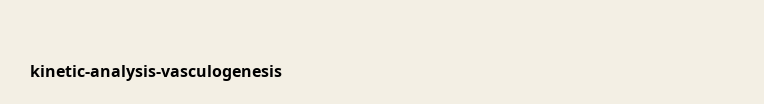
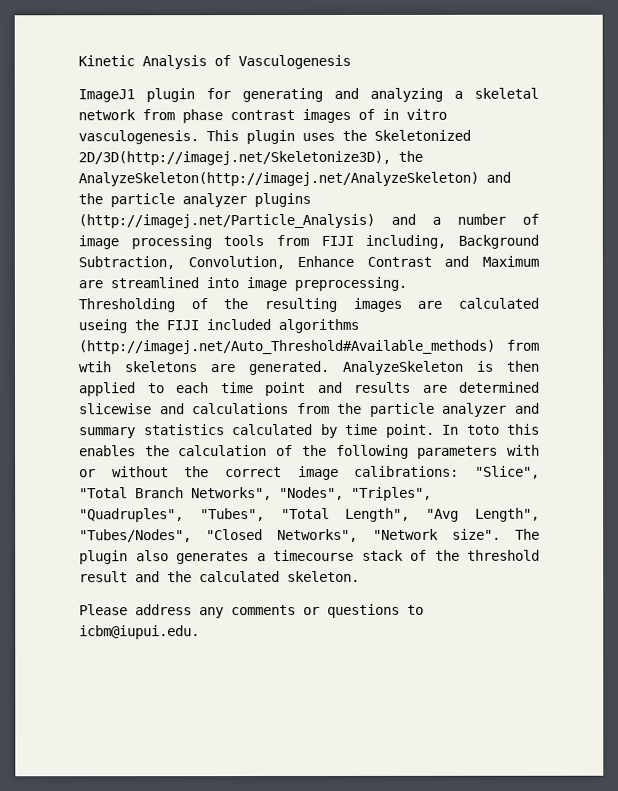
- kinetic-analysis-vasculogenesis
+ Kinetic Analysis of Vasculogenesis
+ ImageJ1 plugin for generating and analyzing a skeletal network from phase contrast images of in vitro vasculogenesis. This plugin uses the Skeletonized 2D/3D(http://imagej.net/Skeletonize3D), the AnalyzeSkeleton(http://imagej.net/AnalyzeSkeleton) and the particle analyzer plugins (http://imagej.net/Particle_Analysis) and a number of image processing tools from FIJI including, Background Subtraction, Convolution, Enhance Contrast and Maximum are streamlined into image preprocessing.
+ Thresholding of the resulting images are calculated useing the FIJI included algorithms (http://imagej.net/Auto_Threshold#Available_methods) from wtih skeletons are generated. AnalyzeSkeleton is then applied to each time point and results are determined slicewise and calculations from the particle analyzer and summary statistics calculated by time point. In toto this enables the calculation of the following parameters with or without the correct image calibrations: "Slice", "Total Branch Networks", "Nodes", "Triples", "Quadruples", "Tubes", "Total Length", "Avg Length", "Tubes/Nodes", "Closed Networks", "Network size". The plugin also generates a timecourse stack of the threshold result and the calculated skeleton.
+ Please address any comments or questions to icbm@iupui.edu.

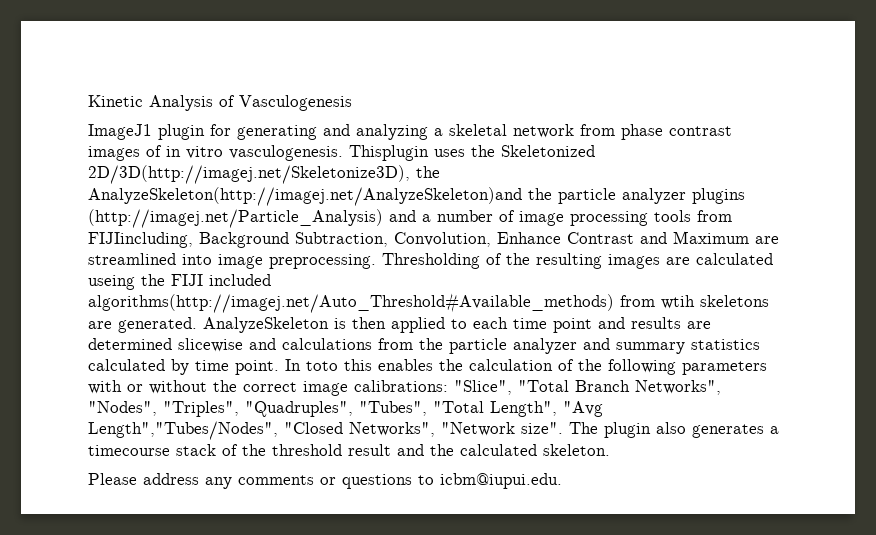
- This plugin uses the Skeletonized 2D/3D(http://imagej.net/Skeletonize3D), the AnalyzeSkeleton(http://imagej.net/AnalyzeSkeleton) and the particle analyzer plugins (http://imagej.net/Particle_Analysis) and a number of image processing tools from FIJI including, Background Subtraction, Convolution, Enhance Contrast and Maximum are streamlined into image preprocessing.
- Thresholding of the resulting images are calculated useing the FIJI included algorithms (http://imagej.net/Auto_Threshold#Available_methods) from wtih skeletons are generated.
+ Thisplugin uses the Skeletonized 2D/3D(http://imagej.net/Skeletonize3D), the AnalyzeSkeleton(http://imagej.net/AnalyzeSkeleton)and the particle analyzer plugins (http://imagej.net/Particle_Analysis) and a number of image processing tools from FIJIincluding, Background Subtraction, Convolution, Enhance Contrast and Maximum are streamlined into image preprocessing. Thresholding of the resulting images are calculated useing the FIJI included algorithms(http://imagej.net/Auto_Threshold#Available_methods) from wtih skeletons are generated.
- In toto this enables the calculation of the following parameters with or without the correct image calibrations: "Slice", "Total Branch Networks", "Nodes", "Triples", "Quadruples", "Tubes", "Total Length", "Avg Length", "Tubes/Nodes", "Closed Networks", "Network size".
+ In toto this enables the calculation of the following parameters with or without the correct image calibrations: "Slice", "Total Branch Networks", "Nodes", "Triples", "Quadruples", "Tubes", "Total Length", "Avg Length","Tubes/Nodes", "Closed Networks", "Network size".

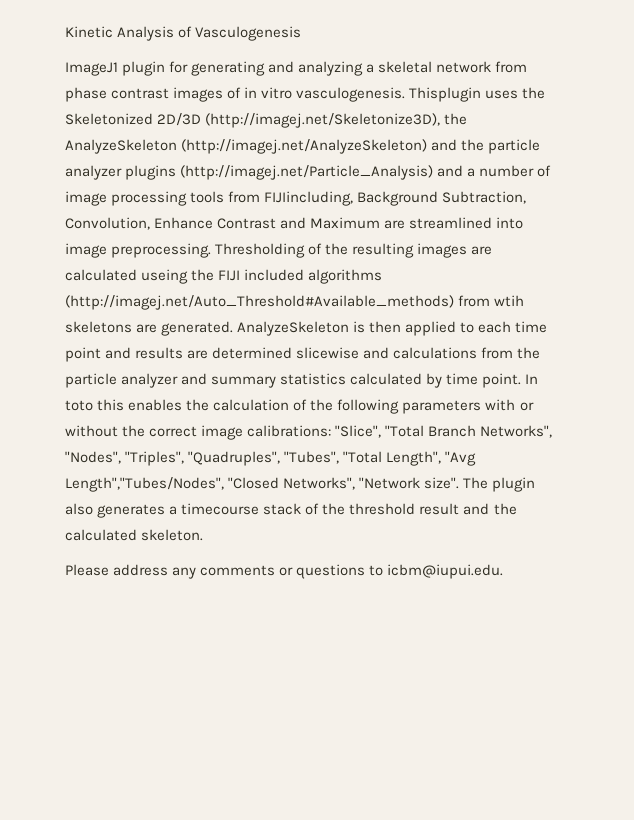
- Thisplugin uses the Skeletonized 2D/3D(http://imagej.net/Skeletonize3D), the AnalyzeSkeleton(http://imagej.net/AnalyzeSkeleton)and the particle analyzer plugins (http://imagej.net/Particle_Analysis) and a number of image processing tools from FIJIincluding, Background Subtraction, Convolution, Enhance Contrast and Maximum are streamlined into image preprocessing.
+ Thisplugin uses the Skeletonized 2D/3D (http://imagej.net/Skeletonize3D), the AnalyzeSkeleton (http://imagej.net/AnalyzeSkeleton) and the particle analyzer plugins (http://imagej.net/Particle_Analysis) and a number of image processing tools from FIJIincluding, Background Subtraction, Convolution, Enhance Contrast and Maximum are streamlined into image preprocessing.
- Thresholding of the resulting images are calculated useing the FIJI included algorithms(http://imagej.net/Auto_Threshold#Available_methods) from wtih skeletons are generated.
+ Thresholding of the resulting images are calculated useing the FIJI included algorithms (http://imagej.net/Auto_Threshold#Available_methods) from wtih skeletons are generated.

